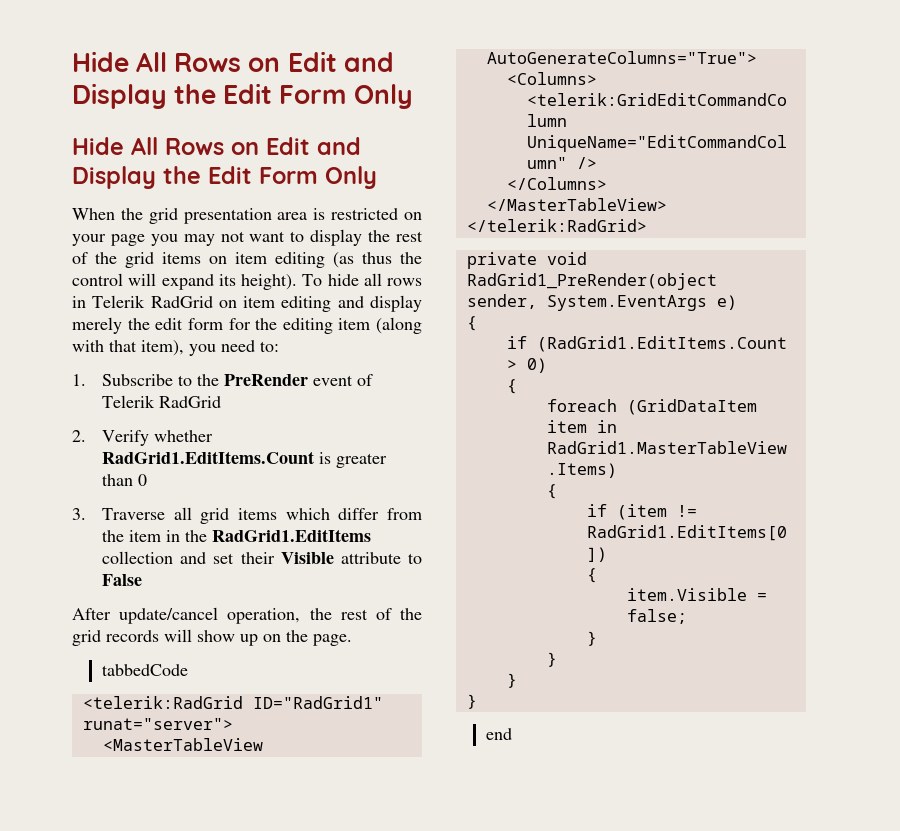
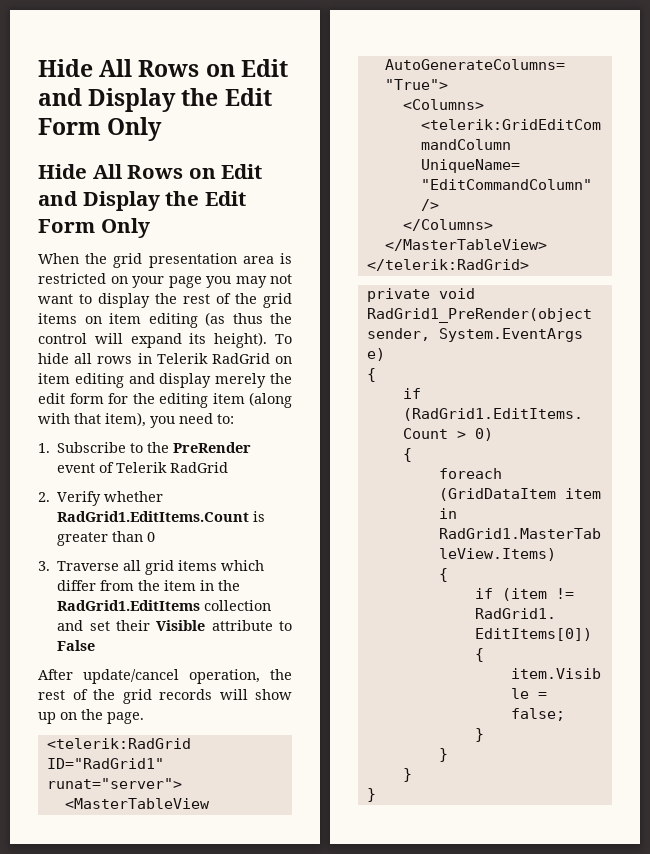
- tabbedCode
- end

